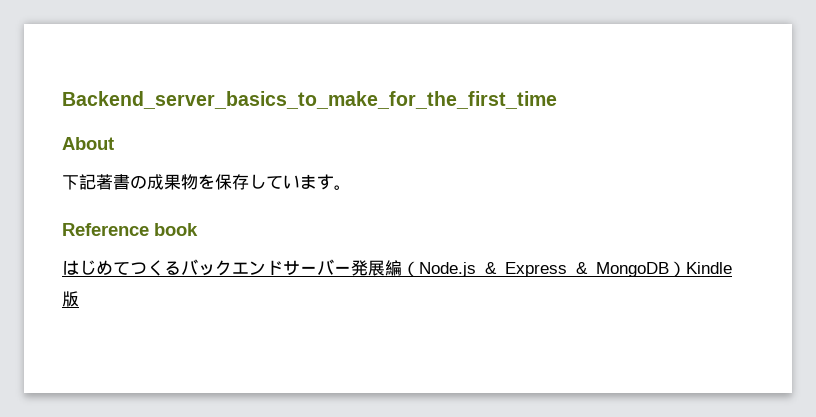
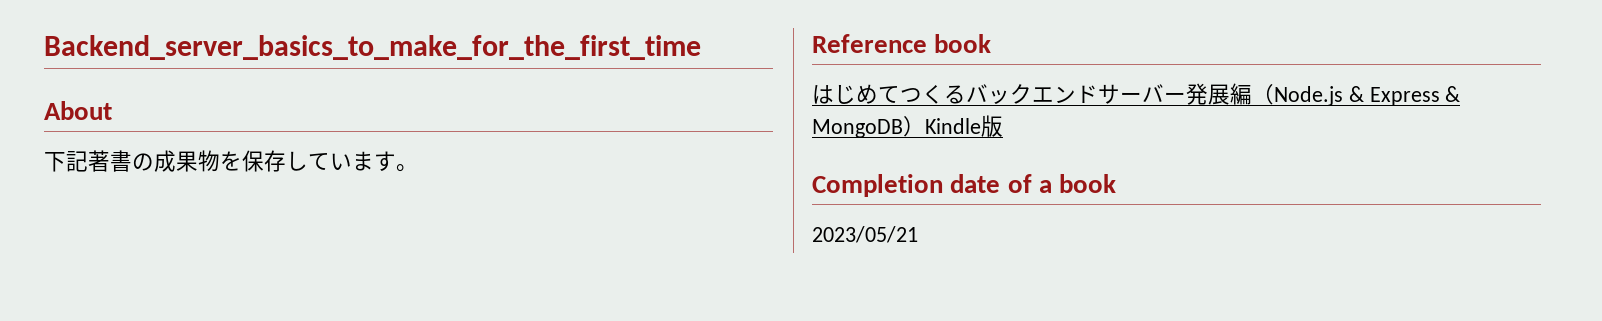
+ Completion date of a book
+ 2023/05/21

